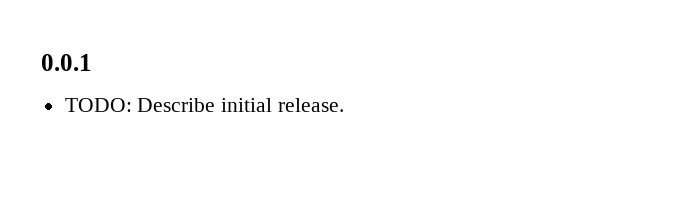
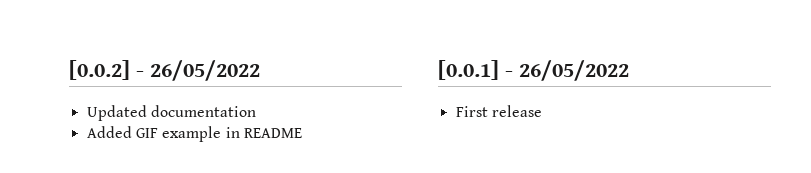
- 0.0.1
- TODO: Describe initial release.
+ [0.0.2] - 26/05/2022
+ Updated documentation
+ Added GIF example in README
+ [0.0.1] - 26/05/2022
+ First release

